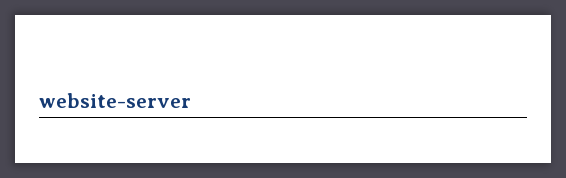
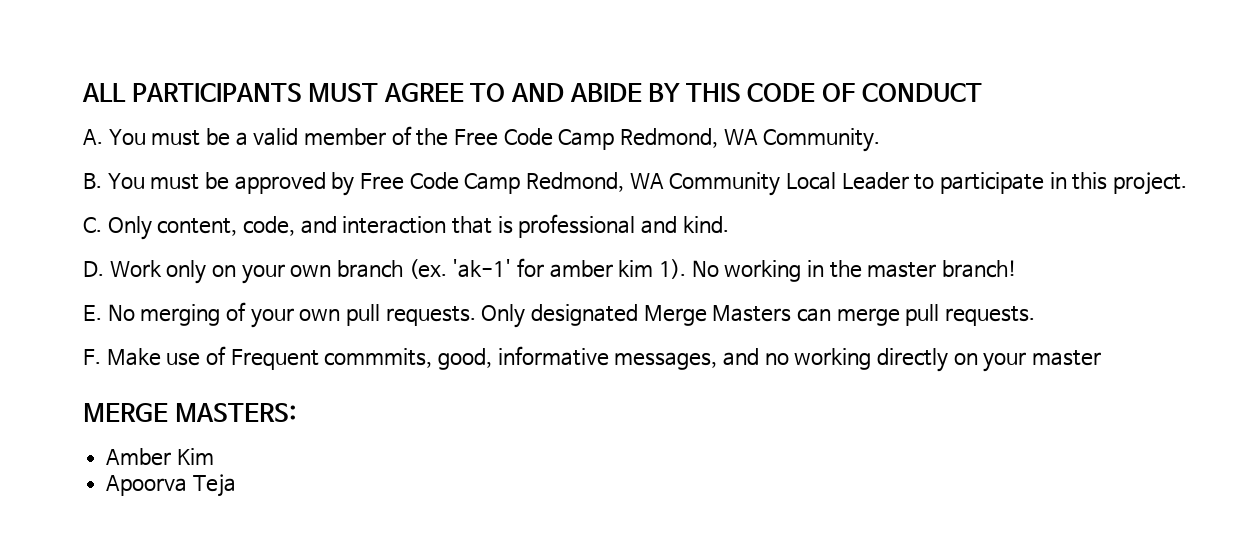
- website-server
+ ALL PARTICIPANTS MUST AGREE TO AND ABIDE BY THIS CODE OF CONDUCT
+ A. You must be a valid member of the Free Code Camp Redmond, WA Community.
+ B. You must be approved by Free Code Camp Redmond, WA Community Local Leader to participate in this project.
+ C. Only content, code, and interaction that is professional and kind.
+ D. Work only on your own branch (ex. 'ak-1' for amber kim 1). No working in the master branch!
+ E. No merging of your own pull requests. Only designated Merge Masters can merge pull requests.
+ F. Make use of Frequent commmits, good, informative messages, and no working directly on your master
+ MERGE MASTERS:
+ Amber Kim
+ Apoorva Teja

